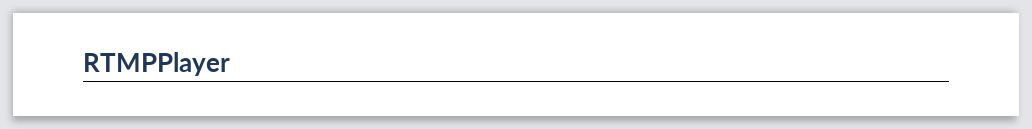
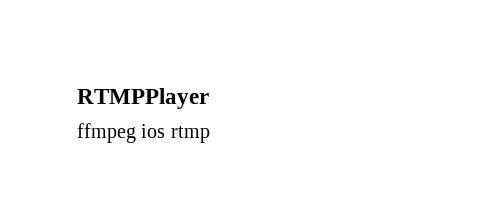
+ ffmpeg ios rtmp

